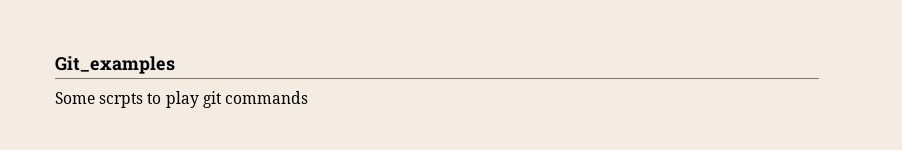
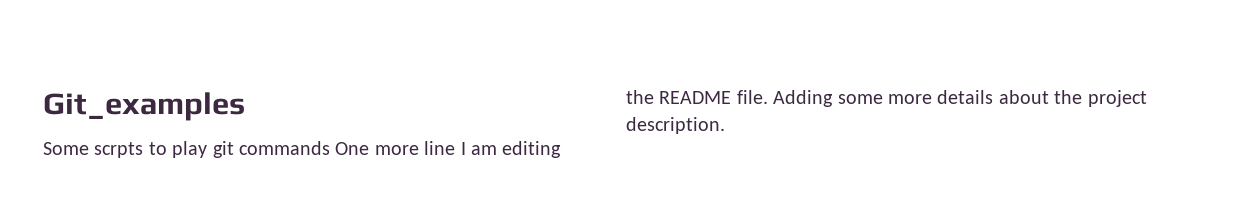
- Some scrpts to play git commands
+ Some scrpts to play git commands One more line I am editing the README file. Adding some more details about the project description.

